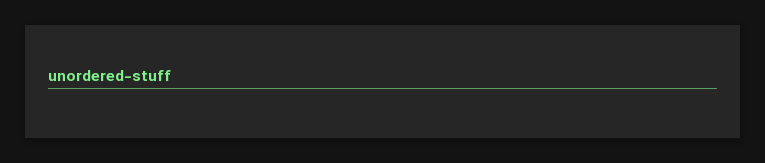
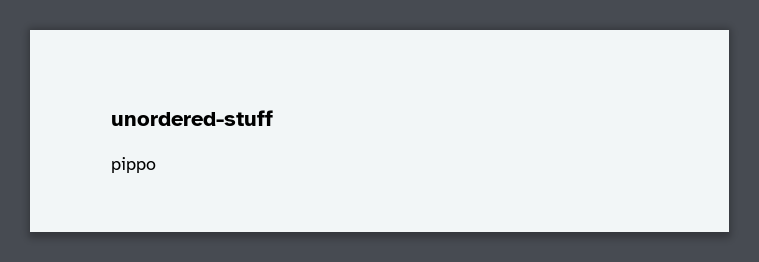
+ pippo

